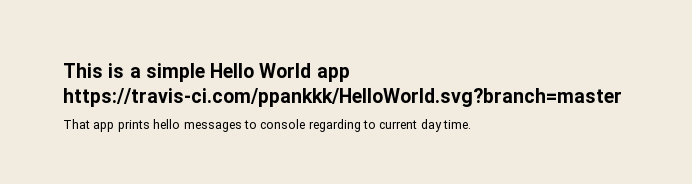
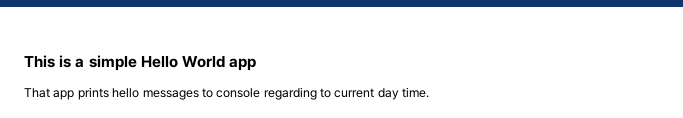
- This is a simple Hello World app https://travis-ci.com/ppankkk/HelloWorld.svg?branch=master
+ This is a simple Hello World app

